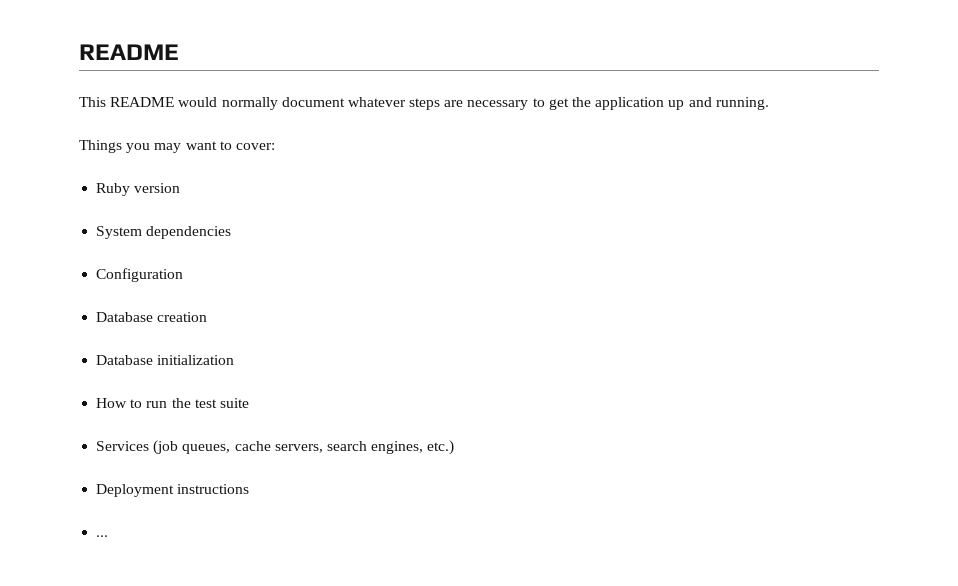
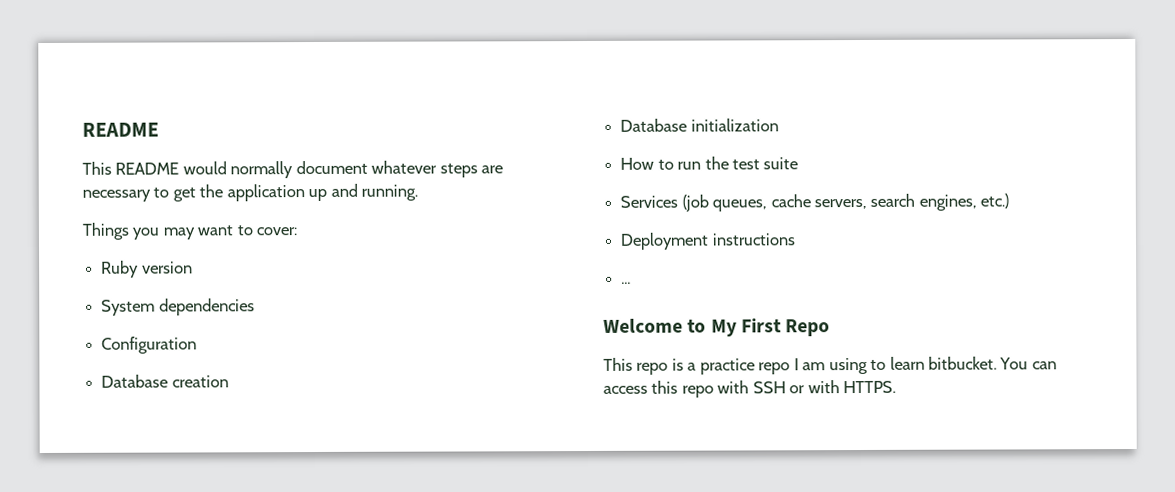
+ Welcome to My First Repo
+ This repo is a practice repo I am using to learn bitbucket. You can access this repo with SSH or with HTTPS.

